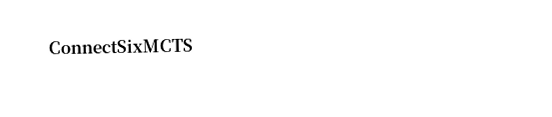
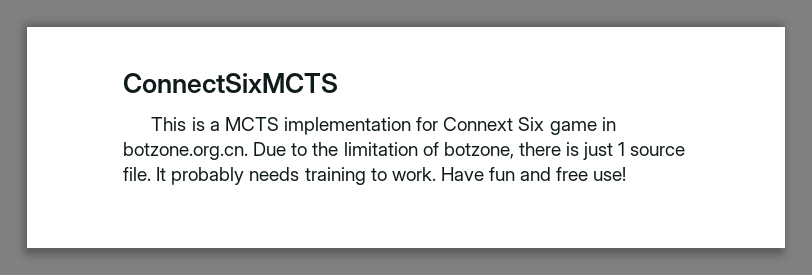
+ This is a MCTS implementation for Connext Six game in botzone.org.cn. Due to the limitation of botzone, there is just 1 source file. It probably needs training to work. Have fun and free use!

